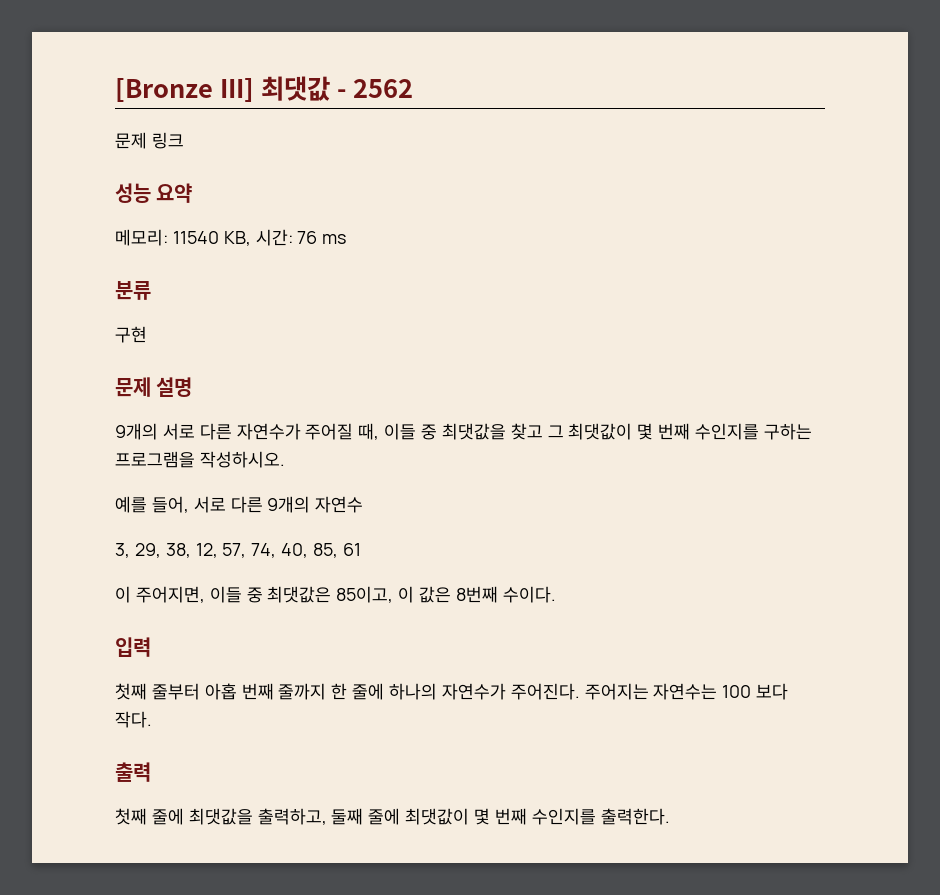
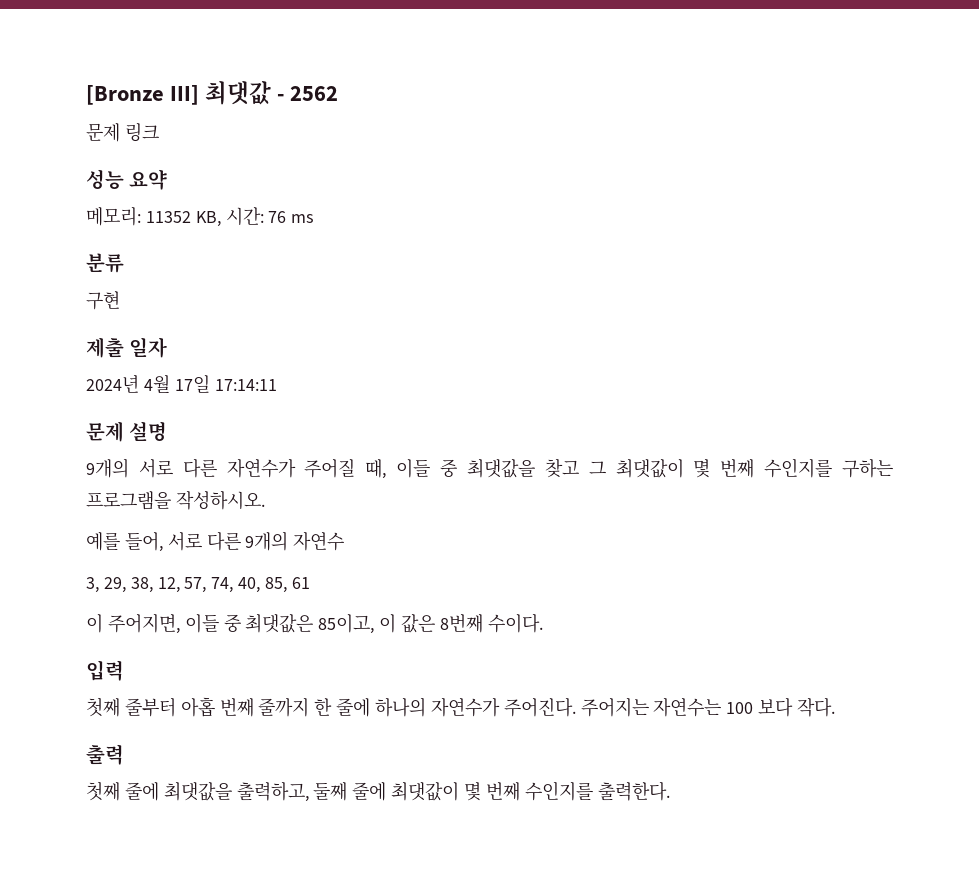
- 메모리: 11540 KB, 시간: 76 ms
+ 메모리: 11352 KB, 시간: 76 ms
+ 제출 일자
+ 2024년 4월 17일 17:14:11

